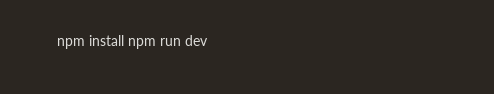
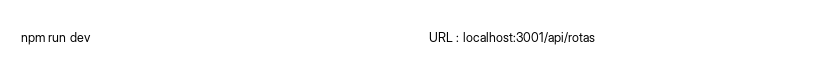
- npm install npm run dev
+ npm run dev
+ URL : localhost:3001/api/rotas

